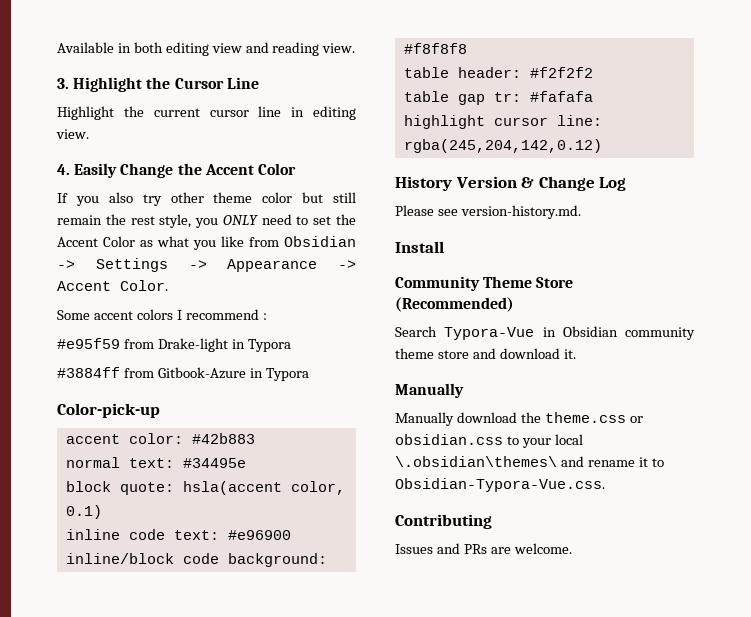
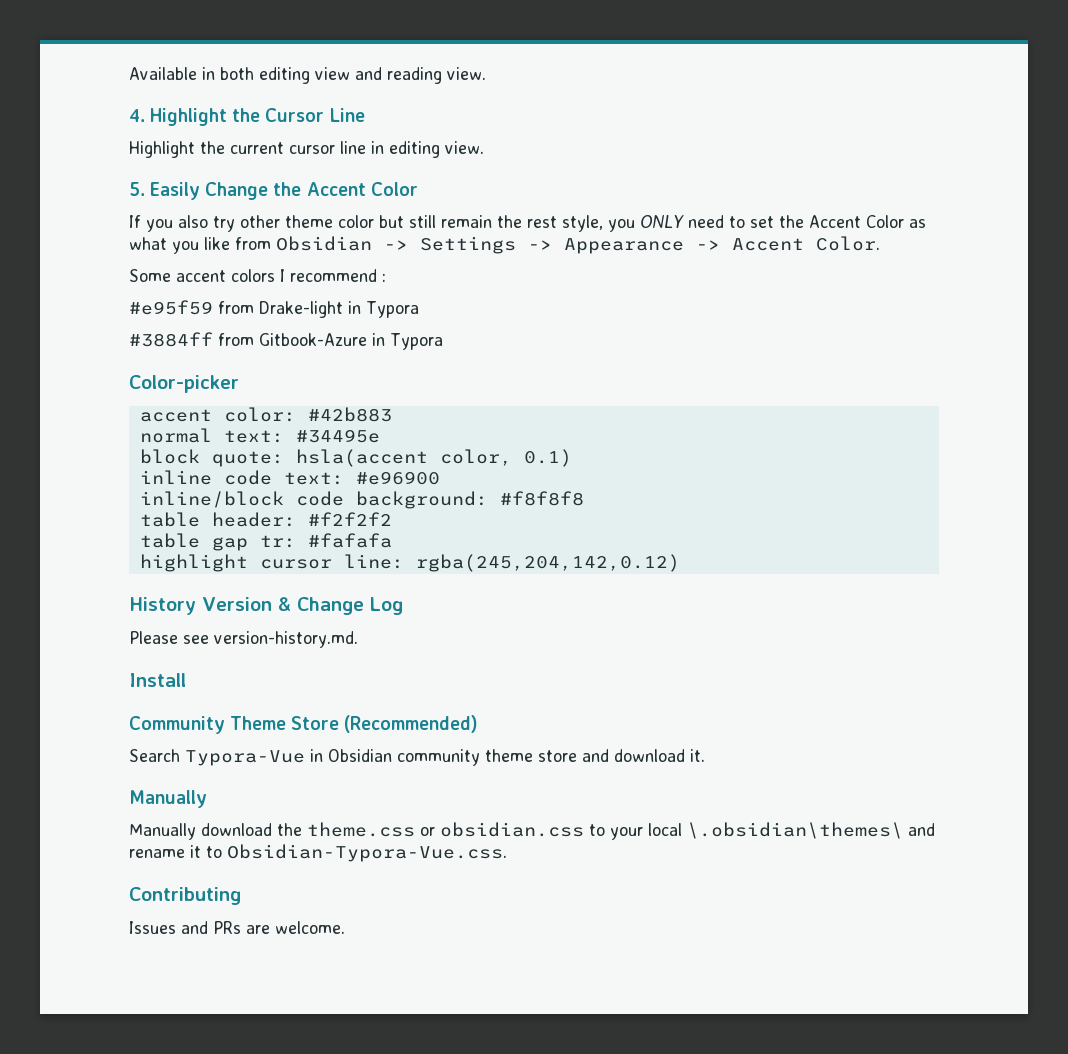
- 3. Highlight the Cursor Line
+ 4. Highlight the Cursor Line
- 4. Easily Change the Accent Color
+ 5. Easily Change the Accent Color
- Color-pick-up
+ Color-picker

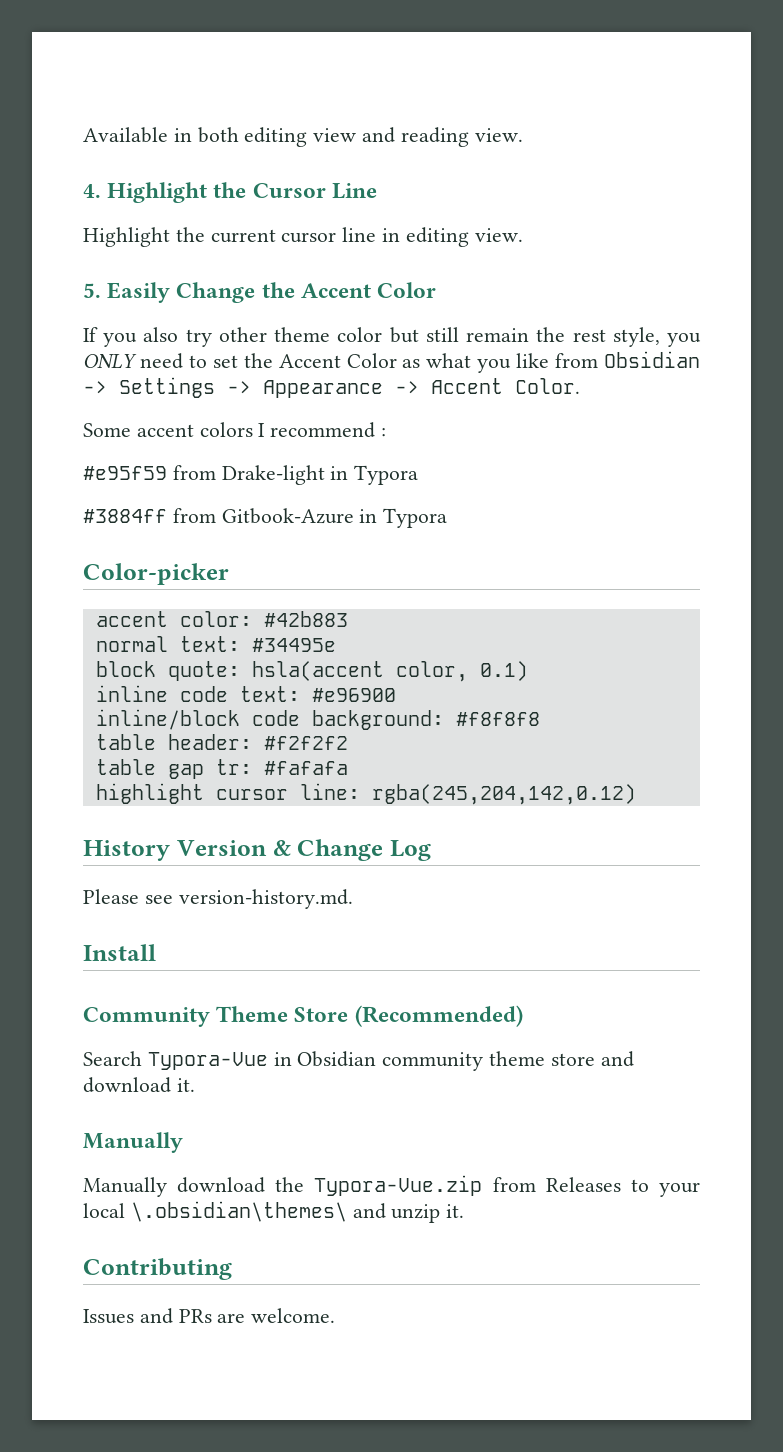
- Manually download the theme.css or obsidian.css to your local \.obsidian\themes\ and rename it to Obsidian-Typora-Vue.css.
+ Manually download the Typora-Vue.zip from Releases to your local \.obsidian\themes\ and unzip it.

